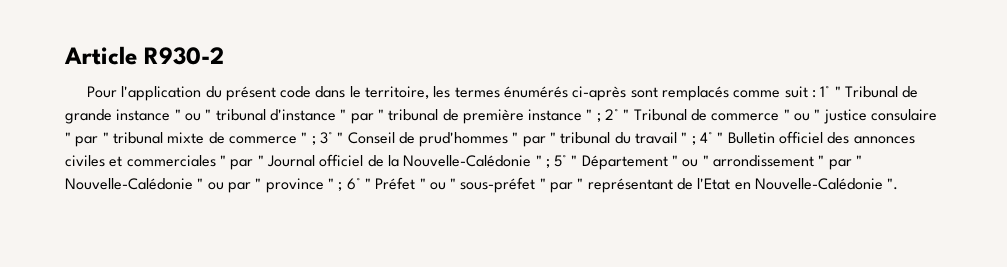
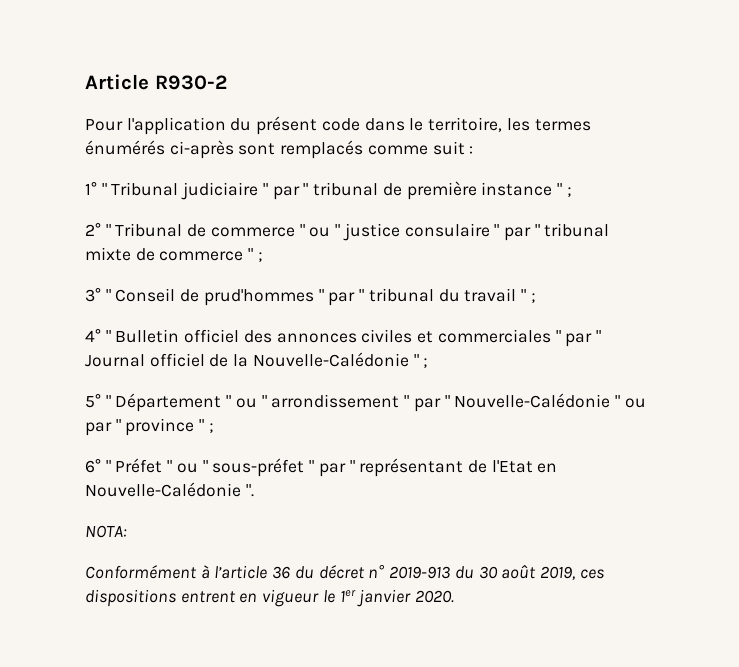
- Pour l'application du présent code dans le territoire, les termes énumérés ci-après sont remplacés comme suit : 1° " Tribunal de grande instance " ou " tribunal d'instance " par " tribunal de première instance " ; 2° " Tribunal de commerce " ou " justice consulaire " par " tribunal mixte de commerce " ; 3° " Conseil de prud'hommes " par " tribunal du travail " ; 4° " Bulletin officiel des annonces civiles et commerciales " par " Journal officiel de la Nouvelle-Calédonie " ; 5° " Département " ou " arrondissement " par " Nouvelle-Calédonie " ou par " province " ; 6° " Préfet " ou " sous-préfet " par " représentant de l'Etat en Nouvelle-Calédonie ".
+ Pour l'application du présent code dans le territoire, les termes énumérés ci-après sont remplacés comme suit :
+ 1° " Tribunal judiciaire " par " tribunal de première instance " ;
+ 2° " Tribunal de commerce " ou " justice consulaire " par " tribunal mixte de commerce " ;
+ 3° " Conseil de prud'hommes " par " tribunal du travail " ;
+ 4° " Bulletin officiel des annonces civiles et commerciales " par " Journal officiel de la Nouvelle-Calédonie " ;
+ 5° " Département " ou " arrondissement " par " Nouvelle-Calédonie " ou par " province " ;
+ 6° " Préfet " ou " sous-préfet " par " représentant de l'Etat en Nouvelle-Calédonie ".
+ NOTA:
+ Conformément à l’article 36 du décret n° 2019-913 du 30 août 2019, ces dispositions entrent en vigueur le 1er janvier 2020.

